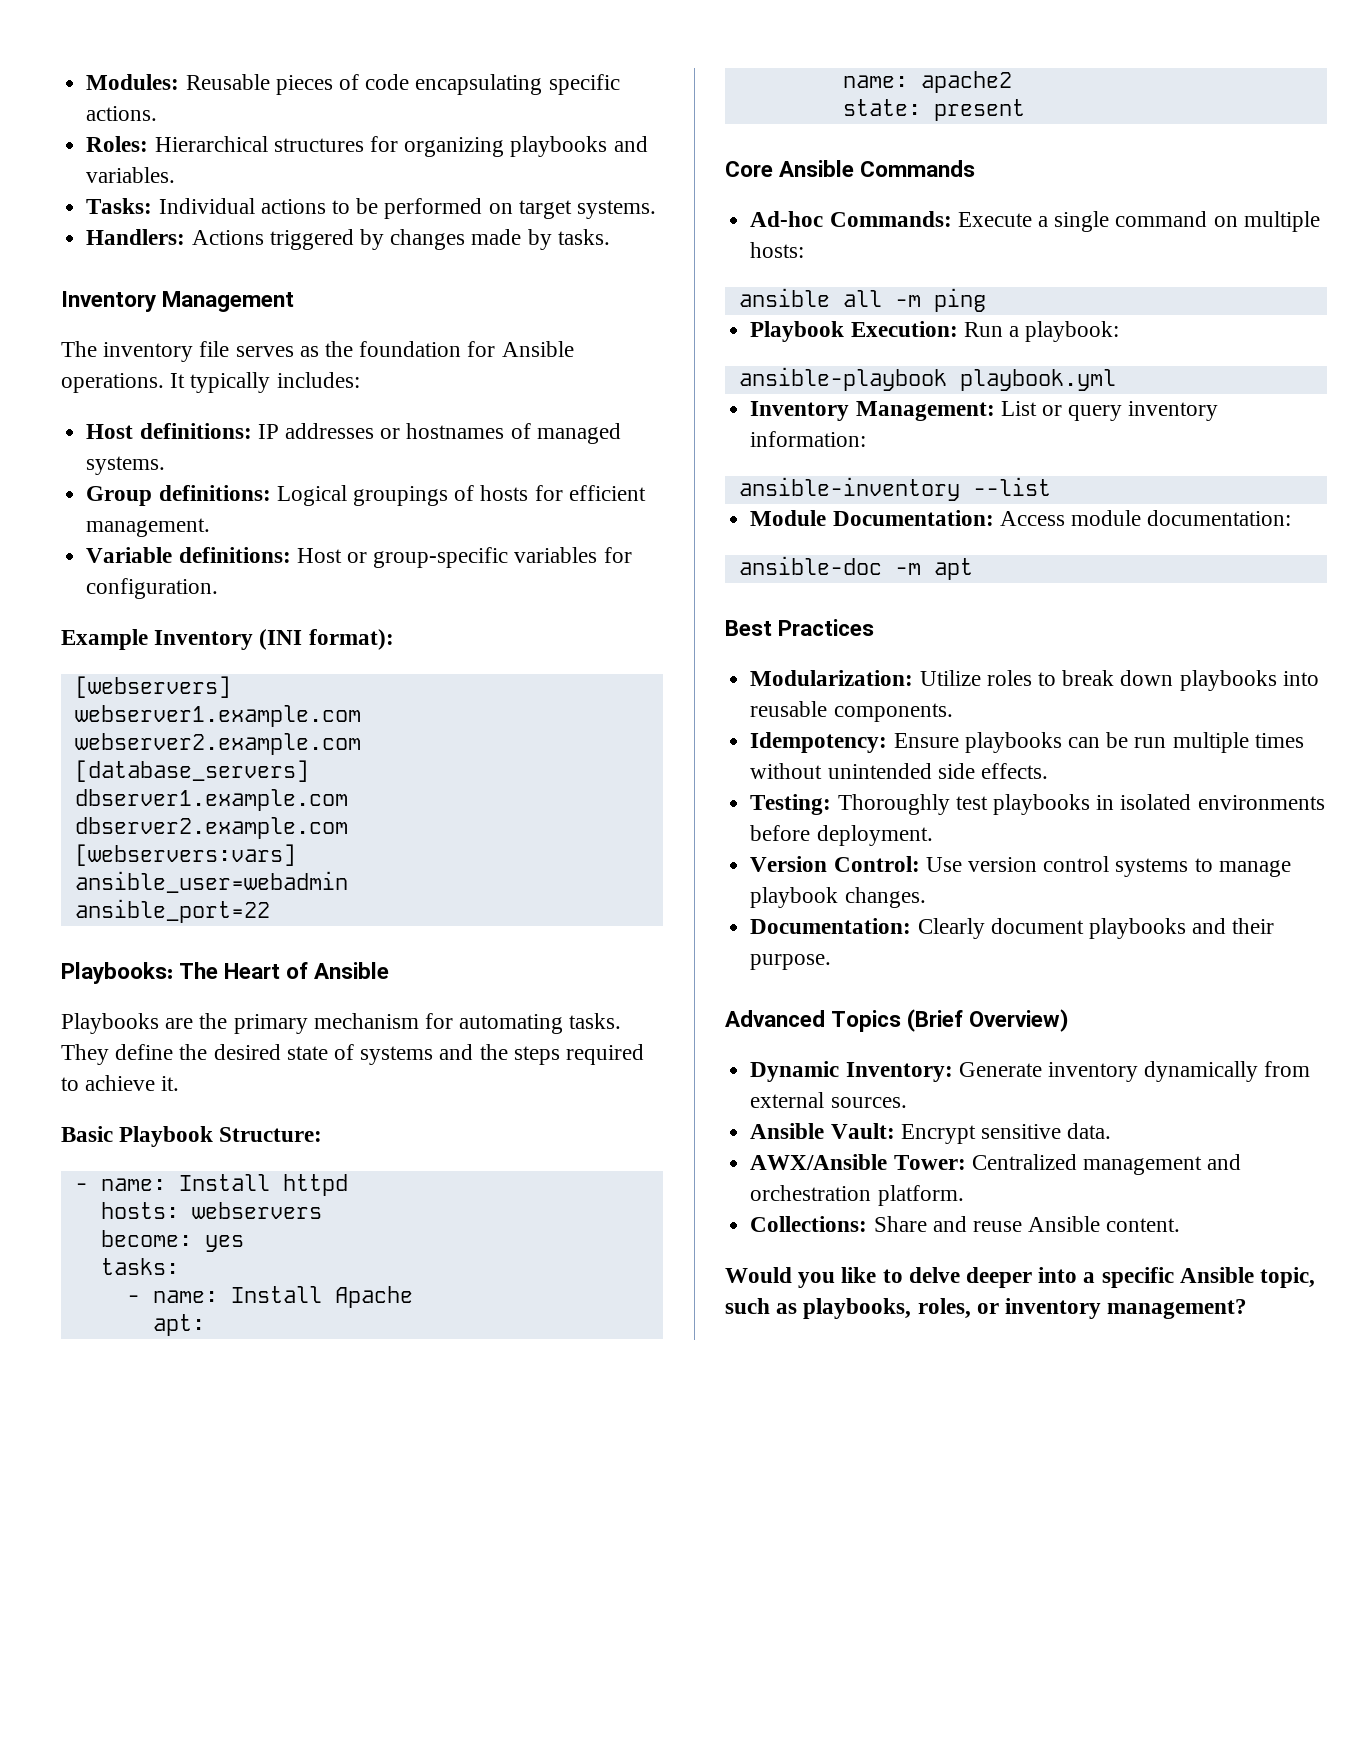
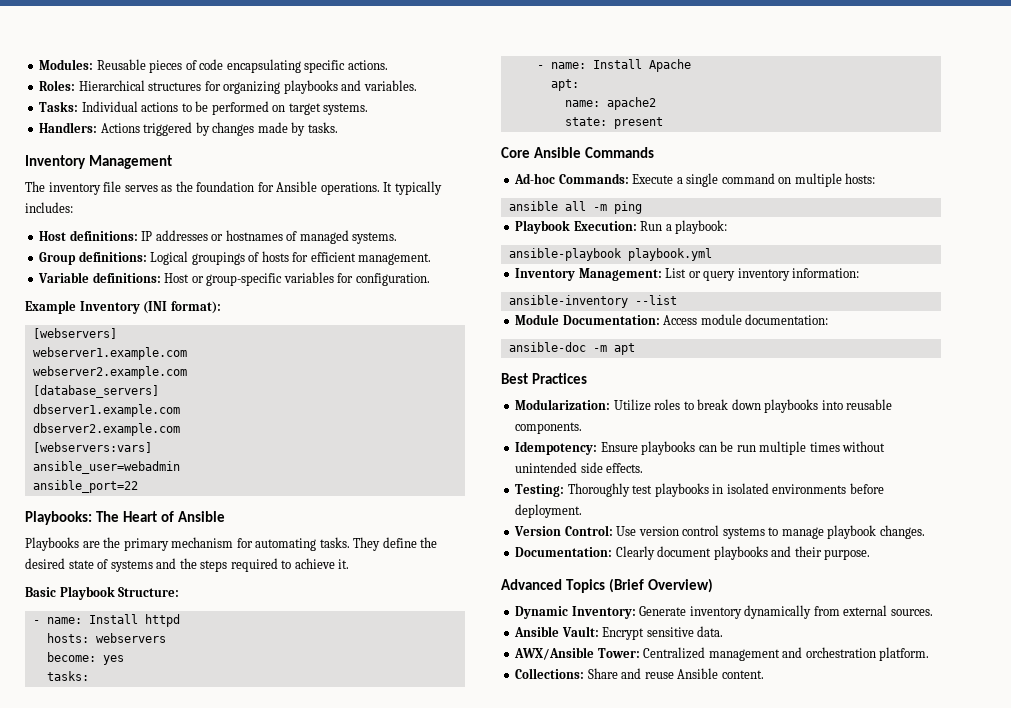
- Would you like to delve deeper into a specific Ansible topic, such as playbooks, roles, or inventory management?

